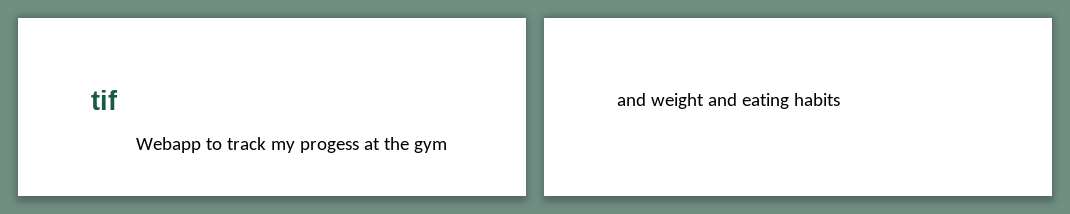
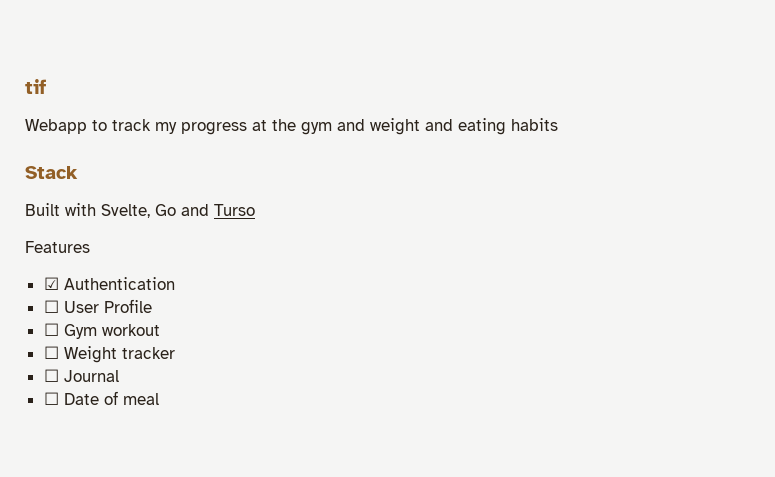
- Webapp to track my progess at the gym and weight and eating habits
+ Webapp to track my progress at the gym and weight and eating habits
+ Stack
+ Built with Svelte, Go and Turso
+ Features
+ ☑ Authentication
+ ☐ User Profile
+ ☐ Gym workout
+ ☐ Weight tracker
+ ☐ Journal
+ ☐ Date of meal

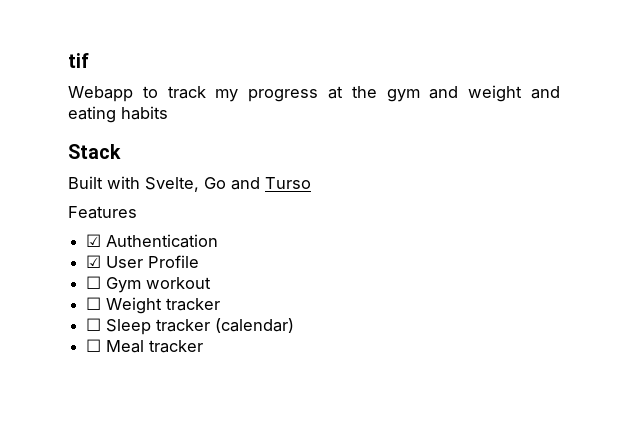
- ☐ User Profile
+ ☑ User Profile
- ☐ Journal
- ☐ Date of meal
+ ☐ Sleep tracker (calendar)
+ ☐ Meal tracker

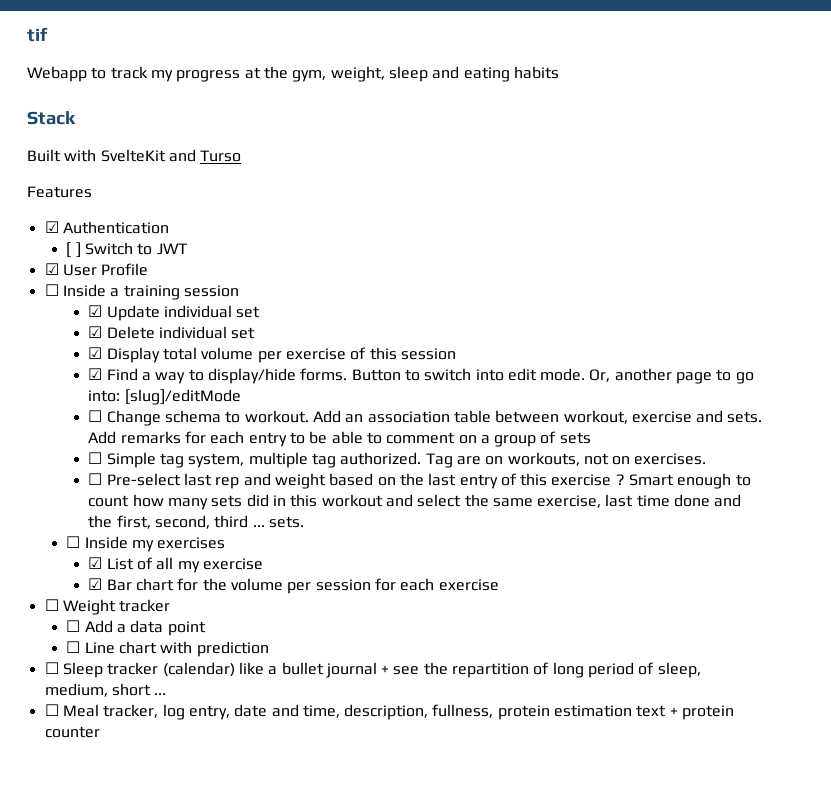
- Webapp to track my progress at the gym and weight and eating habits
+ Webapp to track my progress at the gym, weight, sleep and eating habits
- Built with Svelte, Go and Turso
+ Built with SvelteKit and Turso
+ [ ] Switch to JWT
- ☐ Gym workout
+ ☐ Inside a training session
+ ☑ Update individual set
+ ☑ Delete individual set
+ ☑ Display total volume per exercise of this session
+ ☑ Find a way to display/hide forms. Button to switch into edit mode. Or, another page to go into: [slug]/editMode
+ ☐ Change schema to workout. Add an association table between workout, exercise and sets. Add remarks for each entry to be able to comment on a group of sets
+ ☐ Simple tag system, multiple tag authorized. Tag are on workouts, not on exercises.
+ ☐ Pre-select last rep and weight based on the last entry of this exercise ? Smart enough to count how many sets did in this workout and select the same exercise, last time done and the first, second, third ... sets.
+ ☐ Inside my exercises
+ ☑ List of all my exercise
+ ☑ Bar chart for the volume per session for each exercise
  ☐ Weight tracker
- ☐ Sleep tracker (calendar)
- ☐ Meal tracker
+ ☐ Add a data point
+ ☐ Line chart with prediction
+ ☐ Sleep tracker (calendar) like a bullet journal + see the repartition of long period of sleep, medium, short ...
+ ☐ Meal tracker, log entry, date and time, description, fullness, protein estimation text + protein counter

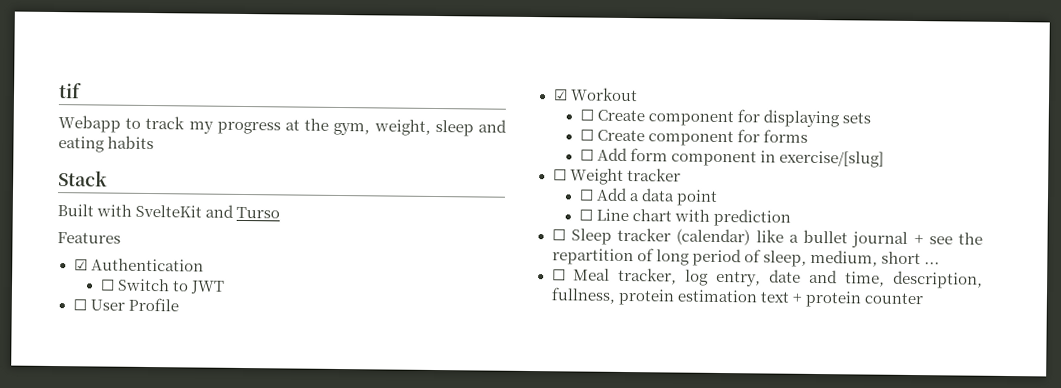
- [ ] Switch to JWT
+ ☐ Switch to JWT
- ☑ User Profile
+ ☐ User Profile
- ☐ Inside a training session
- ☑ Update individual set
- ☑ Delete individual set
- ☑ Display total volume per exercise of this session
- ☑ Find a way to display/hide forms. Button to switch into edit mode. Or, another page to go into: [slug]/editMode
- ☐ Change schema to workout. Add an association table between workout, exercise and sets. Add remarks for each entry to be able to comment on a group of sets
- ☐ Simple tag system, multiple tag authorized. Tag are on workouts, not on exercises.
- ☐ Pre-select last rep and weight based on the last entry of this exercise ? Smart enough to count how many sets did in this workout and select the same exercise, last time done and the first, second, third ... sets.
- ☐ Inside my exercises
- ☑ List of all my exercise
- ☑ Bar chart for the volume per session for each exercise
+ ☑ Workout
+ ☐ Create component for displaying sets
+ ☐ Create component for forms
+ ☐ Add form component in exercise/[slug]

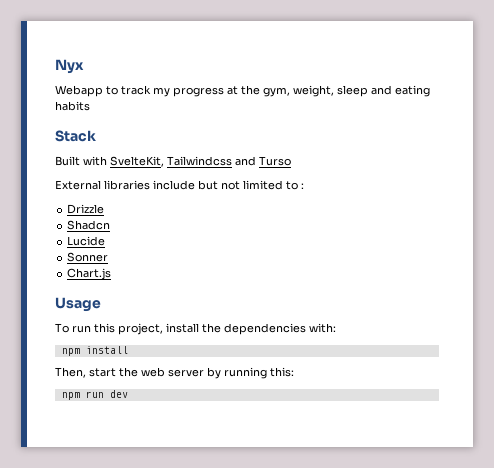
- tif
+ Nyx
- Built with SvelteKit and Turso
+ Built with SvelteKit, Tailwindcss and Turso
- Features
- ☑ Authentication
- ☐ Switch to JWT
- ☐ User Profile
- ☑ Workout
- ☐ Create component for displaying sets
- ☐ Create component for forms
- ☐ Add form component in exercise/[slug]
- ☐ Weight tracker
- ☐ Add a data point
- ☐ Line chart with prediction
- ☐ Sleep tracker (calendar) like a bullet journal + see the repartition of long period of sleep, medium, short ...
- ☐ Meal tracker, log entry, date and time, description, fullness, protein estimation text + protein counter
+ External libraries include but not limited to :
+ Drizzle
+ Shadcn
+ Lucide
+ Sonner
+ Chart.js
+ Usage
+ To run this project, install the dependencies with:
+ npm install
+ Then, start the web server by running this:
+ npm run dev

